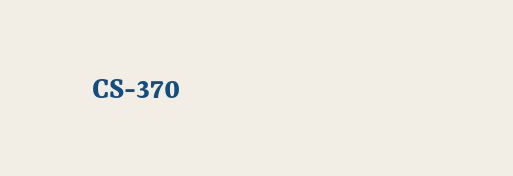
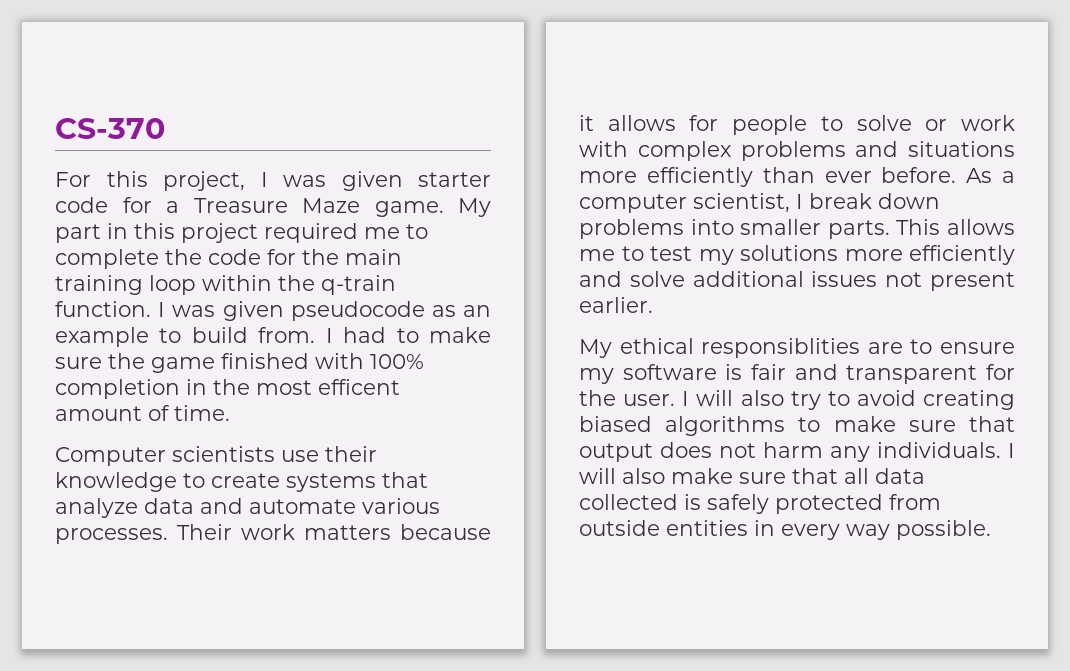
+ For this project, I was given starter code for a Treasure Maze game. My part in this project required me to complete the code for the main training loop within the q-train function. I was given pseudocode as an example to build from. I had to make sure the game finished with 100% completion in the most efficent amount of time.
+ Computer scientists use their knowledge to create systems that analyze data and automate various processes. Their work matters because it allows for people to solve or work with complex problems and situations more efficiently than ever before. As a computer scientist, I break down problems into smaller parts. This allows me to test my solutions more efficiently and solve additional issues not present earlier.
+ My ethical responsiblities are to ensure my software is fair and transparent for the user. I will also try to avoid creating biased algorithms to make sure that output does not harm any individuals. I will also make sure that all data collected is safely protected from outside entities in every way possible.

